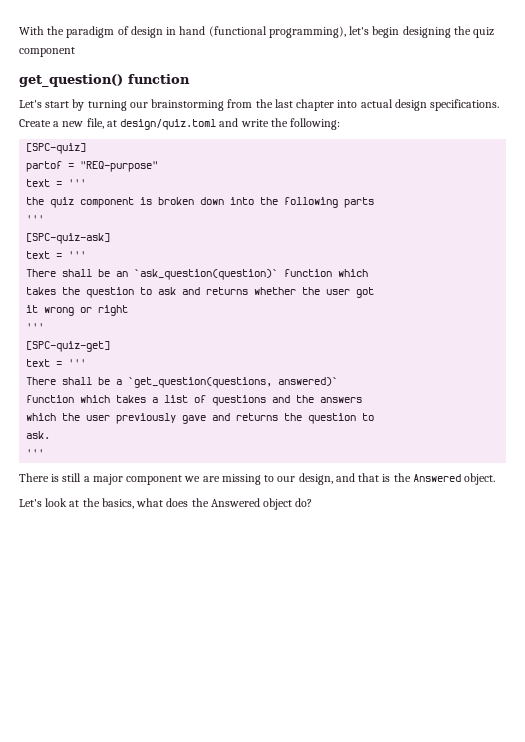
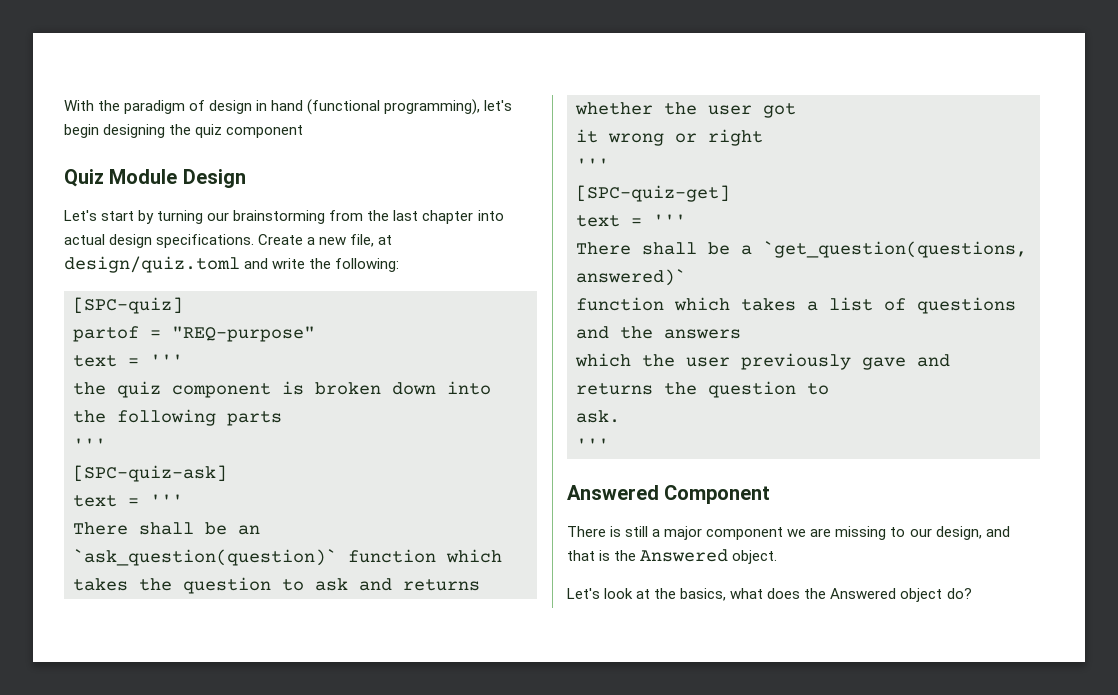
- get_question() function
+ Quiz Module Design
+ Answered Component

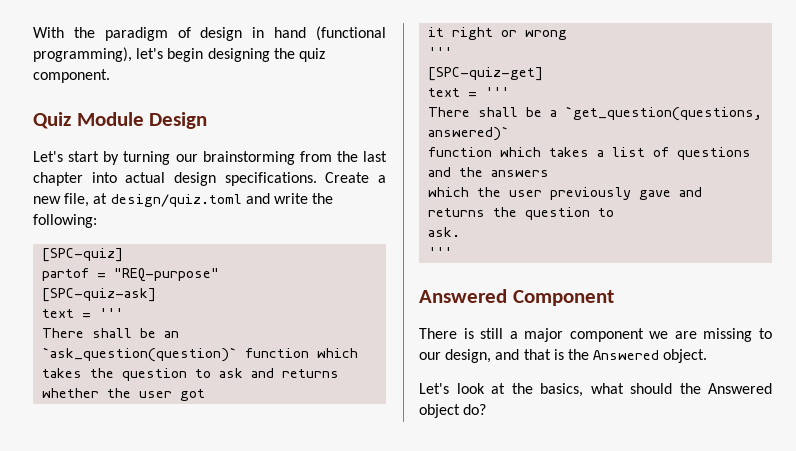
- With the paradigm of design in hand (functional programming), let's begin designing the quiz component
+ With the paradigm of design in hand (functional programming), let's begin designing the quiz component.
  partof = "REQ-purpose"
- text = '''
- the quiz component is broken down into the following parts
- '''
- it wrong or right
+ it right or wrong
- Let's look at the basics, what does the Answered object do?
+ Let's look at the basics, what should the Answered object do?

